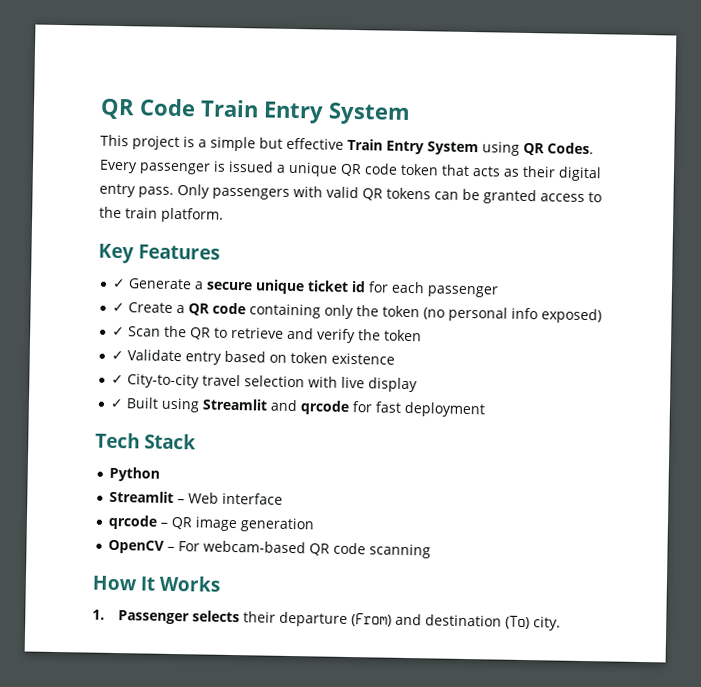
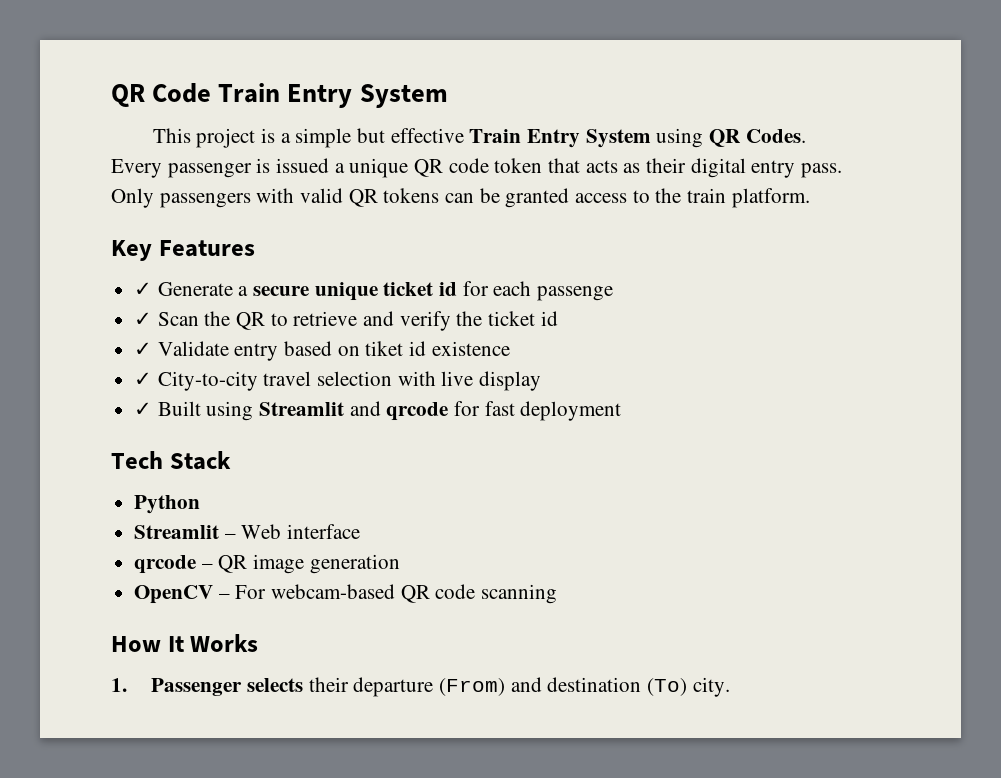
- ✓ Generate a secure unique ticket id for each passenger
- ✓ Create a QR code containing only the token (no personal info exposed)
+ ✓ Generate a secure unique ticket id for each passenge
- ✓ Scan the QR to retrieve and verify the token
+ ✓ Scan the QR to retrieve and verify the ticket id
- ✓ Validate entry based on token existence
+ ✓ Validate entry based on tiket id existence

